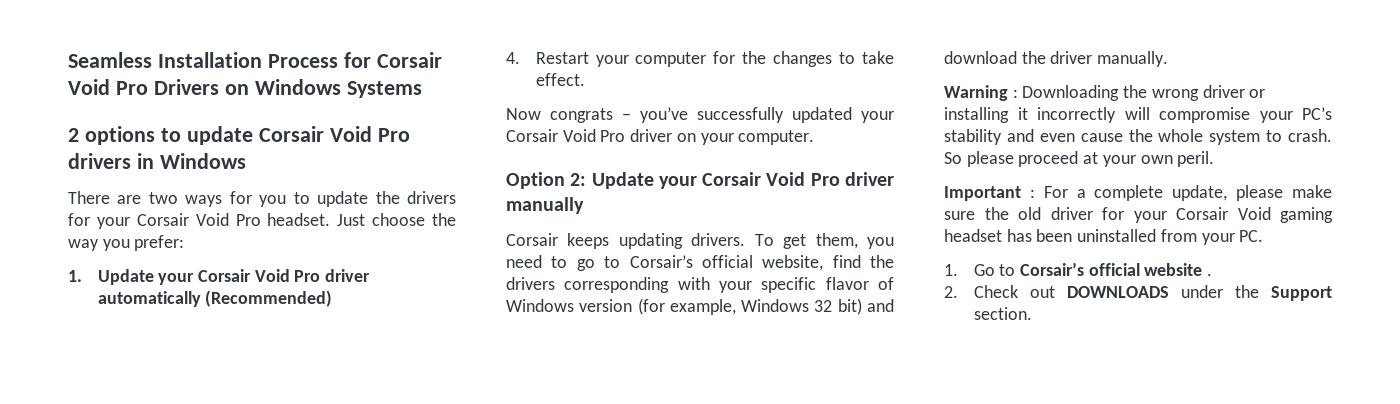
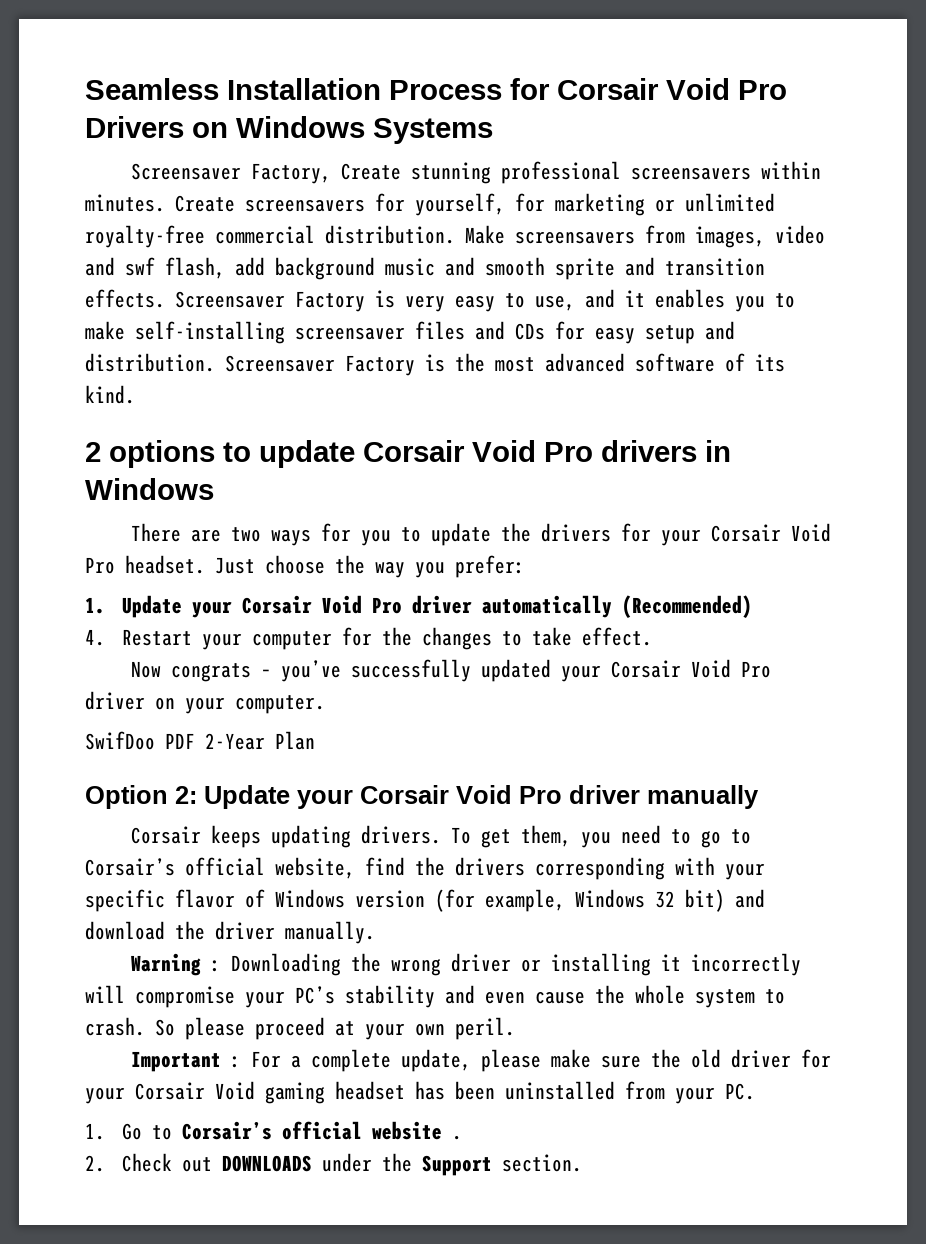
+ Screensaver Factory, Create stunning professional screensavers within minutes. Create screensavers for yourself, for marketing or unlimited royalty-free commercial distribution. Make screensavers from images, video and swf flash, add background music and smooth sprite and transition effects. Screensaver Factory is very easy to use, and it enables you to make self-installing screensaver files and CDs for easy setup and distribution. Screensaver Factory is the most advanced software of its kind.
+ SwifDoo PDF 2-Year Plan

